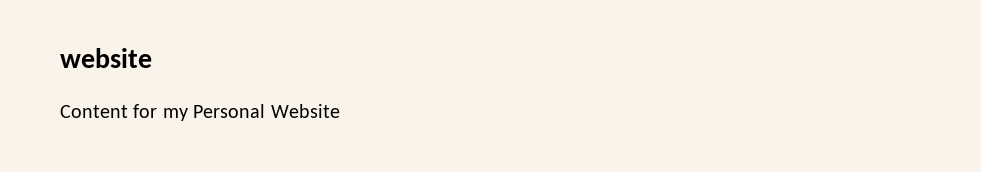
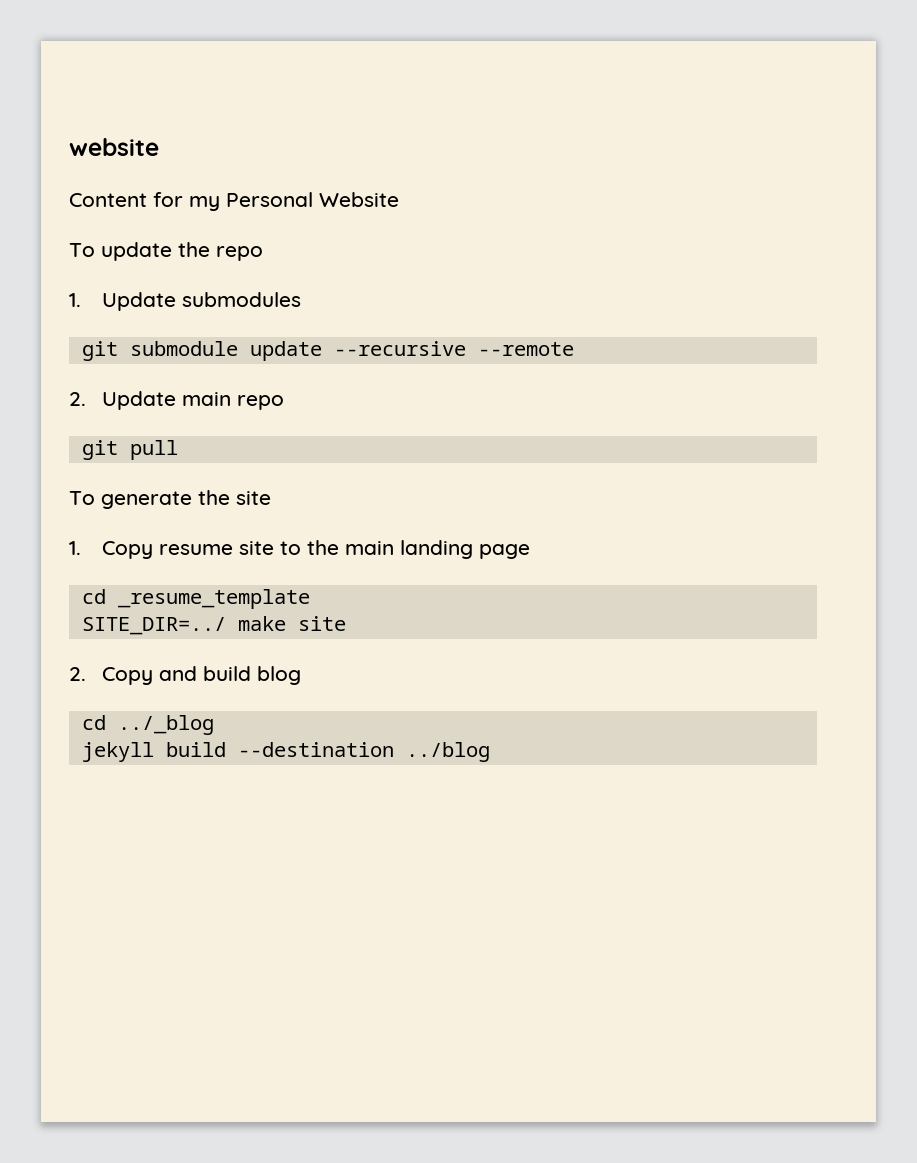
+ To update the repo
+ 1. Update submodules
+ git submodule update --recursive --remote
+ 2. Update main repo
+ git pull
+ To generate the site
+ 1. Copy resume site to the main landing page
+ cd _resume_template
+ SITE_DIR=../ make site
+ 2. Copy and build blog
+ cd ../_blog
+ jekyll build --destination ../blog

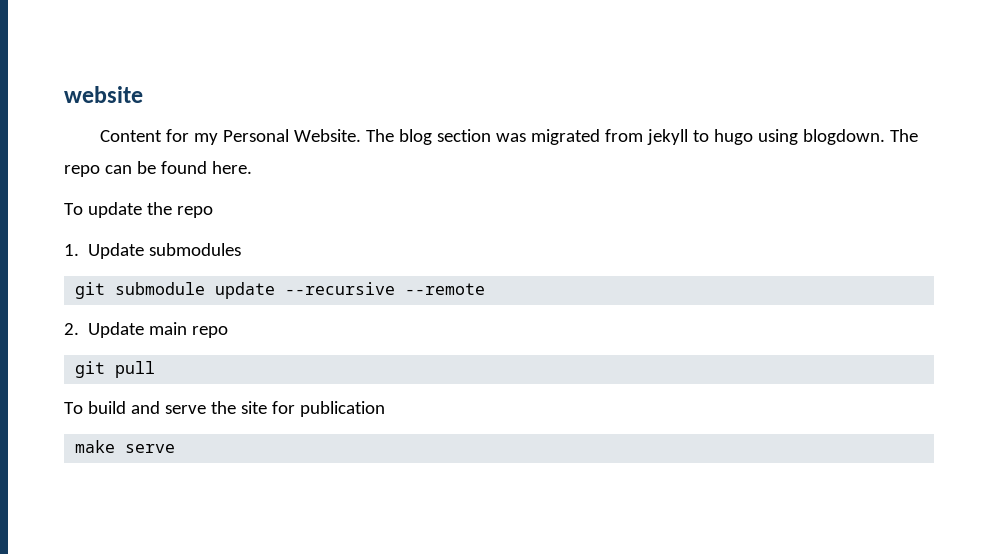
- Content for my Personal Website
+ Content for my Personal Website. The blog section was migrated from jekyll to hugo using blogdown. The repo can be found here.
- To generate the site
- 1. Copy resume site to the main landing page
- cd _resume_template
- SITE_DIR=../ make site
- 2. Copy and build blog
- cd ../_blog
- jekyll build --destination ../blog
+ To build and serve the site for publication
+ make serve

